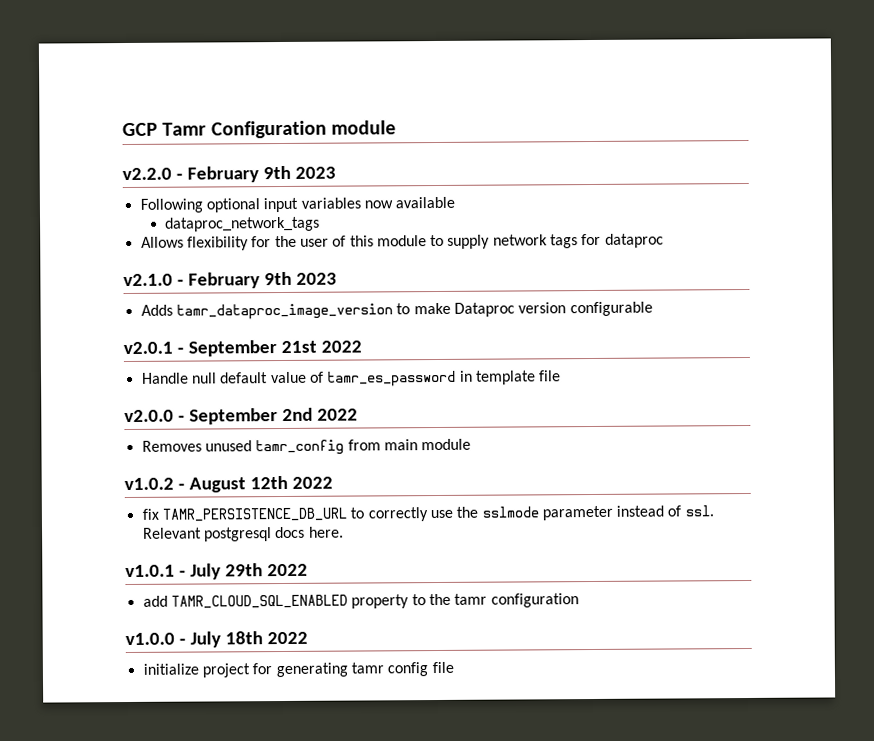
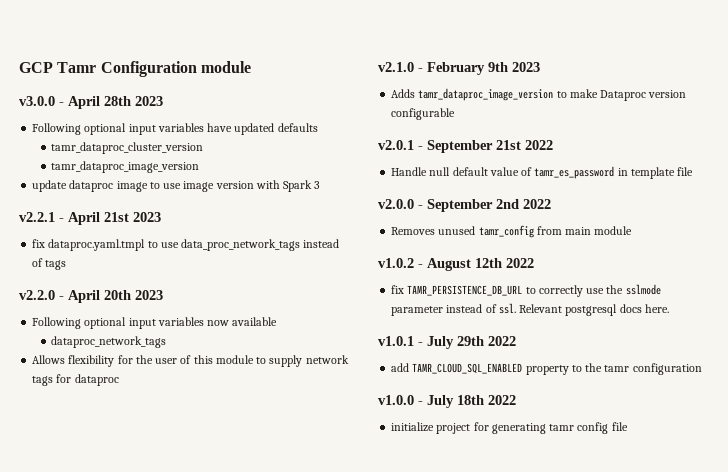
+ v3.0.0 - April 28th 2023
+ Following optional input variables have updated defaults
+ tamr_dataproc_cluster_version
+ tamr_dataproc_image_version
+ update dataproc image to use image version with Spark 3
+ v2.2.1 - April 21st 2023
+ fix dataproc.yaml.tmpl to use data_proc_network_tags instead of tags
- v2.2.0 - February 9th 2023
+ v2.2.0 - April 20th 2023

